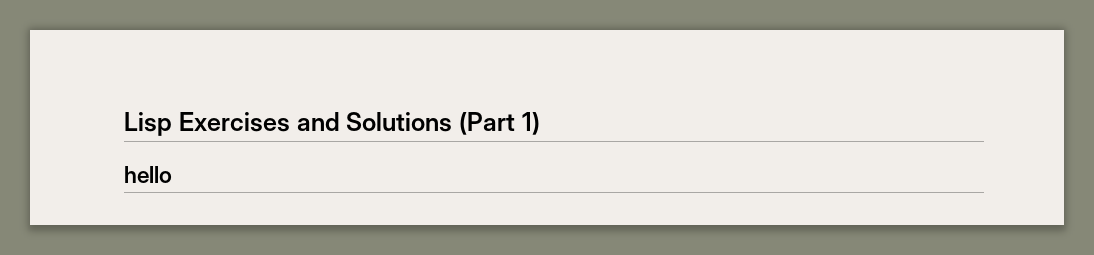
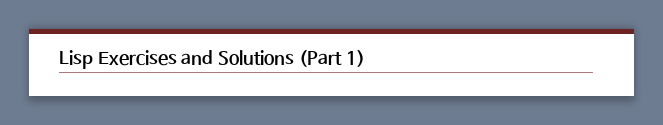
- hello

